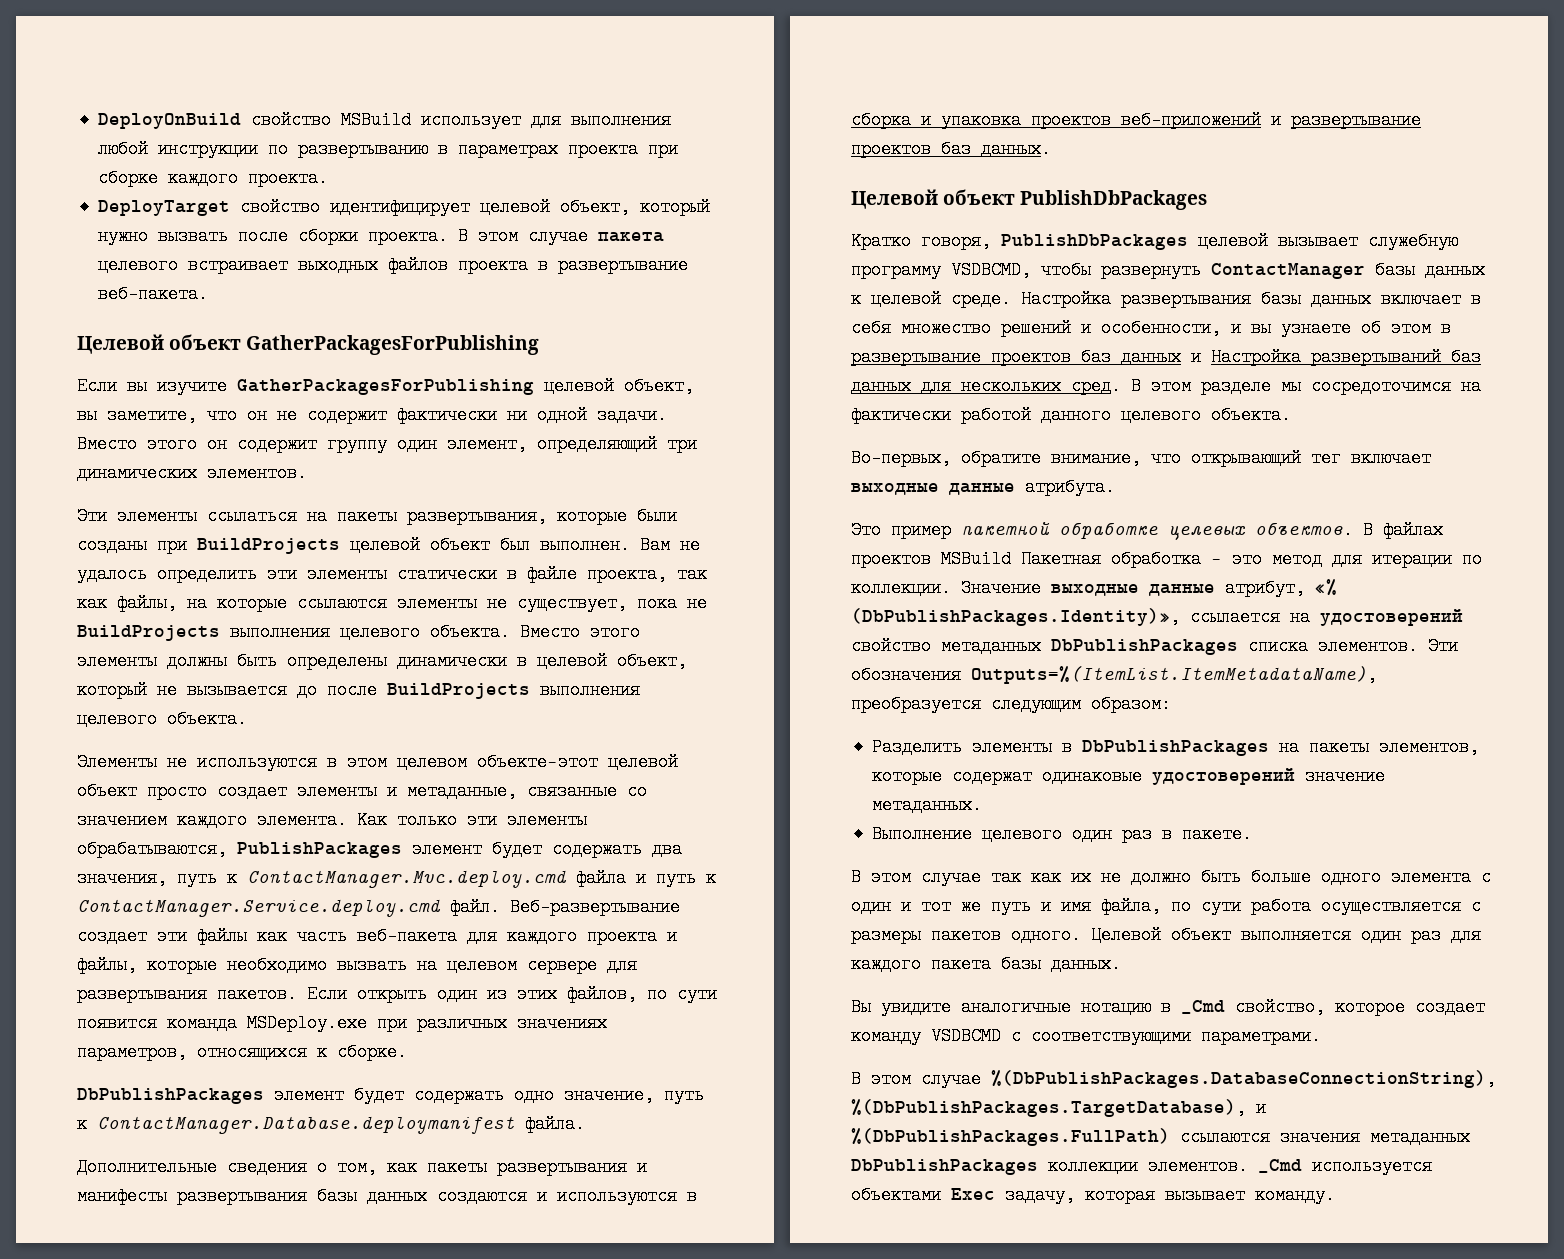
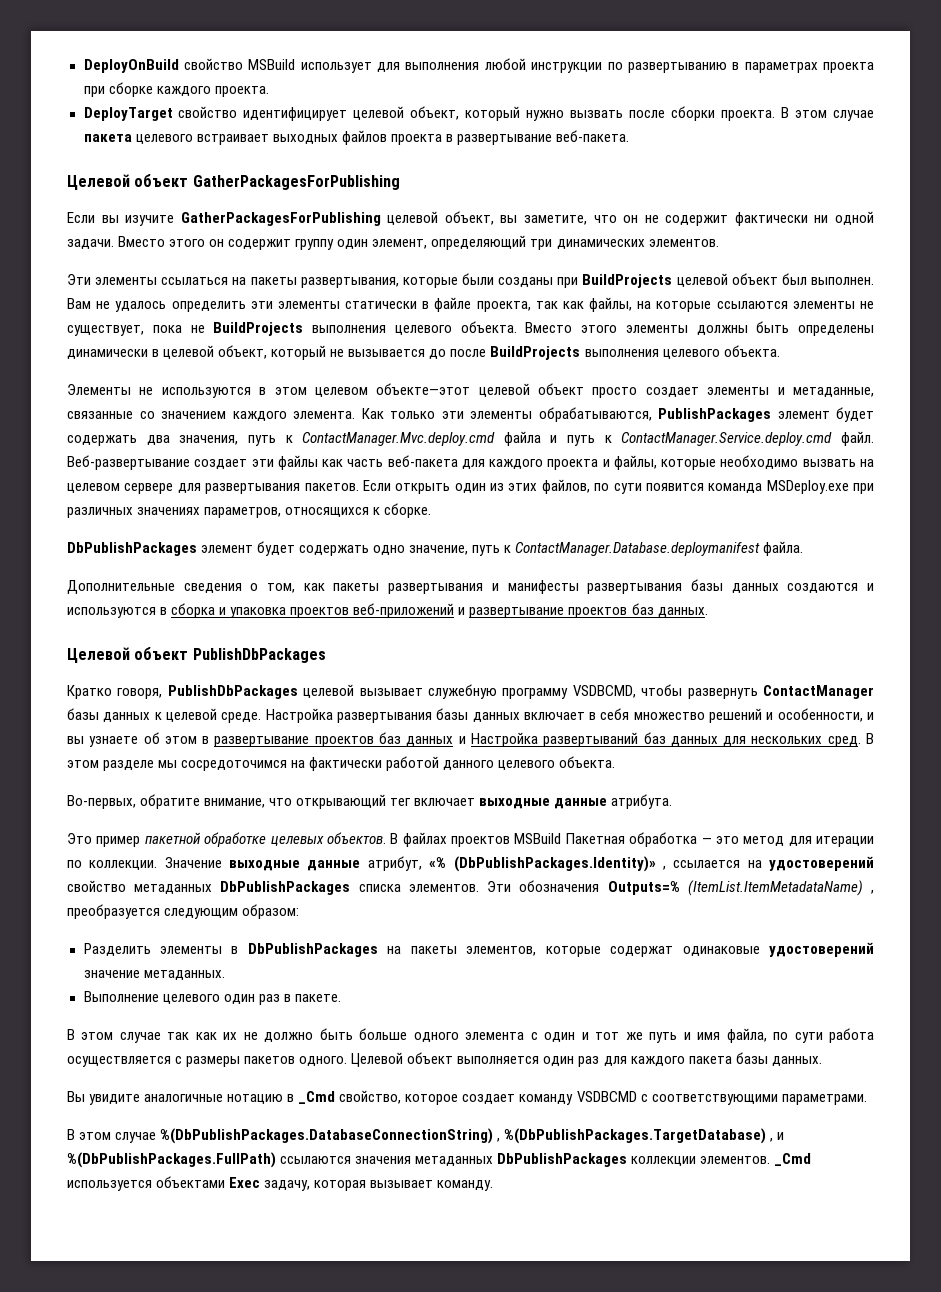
- Значение выходные данные атрибут, «% (DbPublishPackages.Identity)», ссылается на удостоверений свойство метаданных DbPublishPackages списка элементов.
+ Значение выходные данные атрибут, «% (DbPublishPackages.Identity)» , ссылается на удостоверений свойство метаданных DbPublishPackages списка элементов.
- Эти обозначения Outputs=%(ItemList.ItemMetadataName), преобразуется следующим образом:
+ Эти обозначения Outputs=% (ItemList.ItemMetadataName) , преобразуется следующим образом:
- В этом случае %(DbPublishPackages.DatabaseConnectionString), %(DbPublishPackages.TargetDatabase), и %(DbPublishPackages.FullPath) ссылаются значения метаданных DbPublishPackages коллекции элементов.
+ В этом случае %(DbPublishPackages.DatabaseConnectionString) , %(DbPublishPackages.TargetDatabase) , и %(DbPublishPackages.FullPath) ссылаются значения метаданных DbPublishPackages коллекции элементов.

